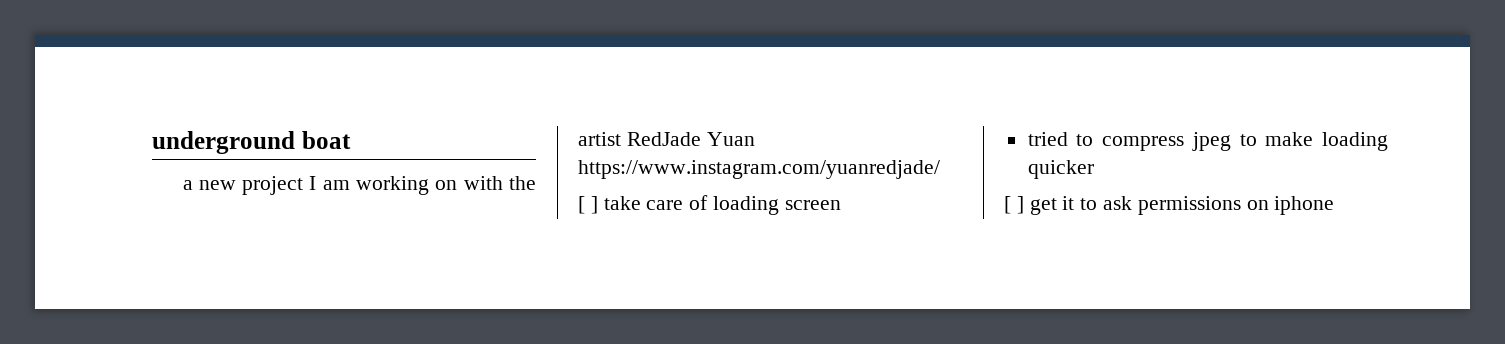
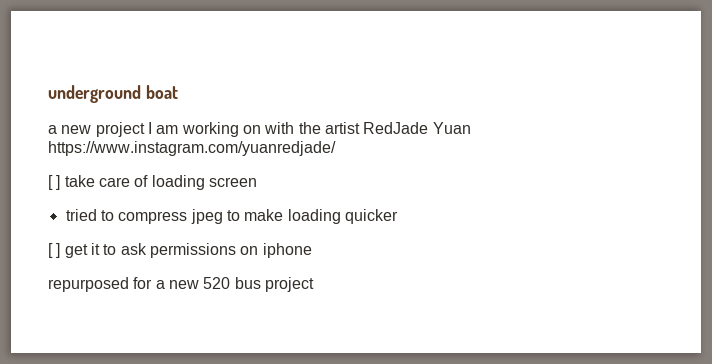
+ repurposed for a new 520 bus project

